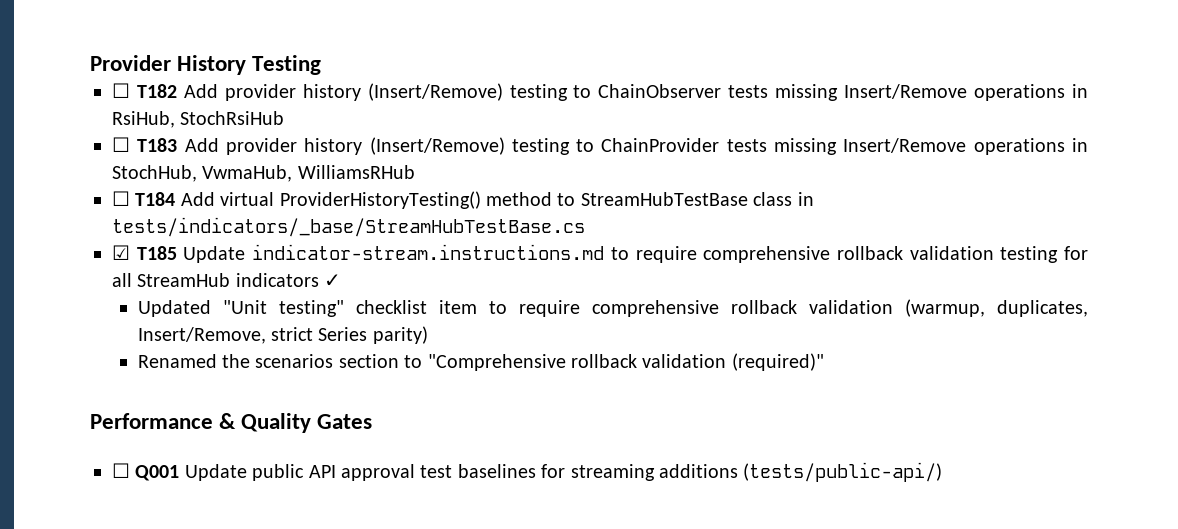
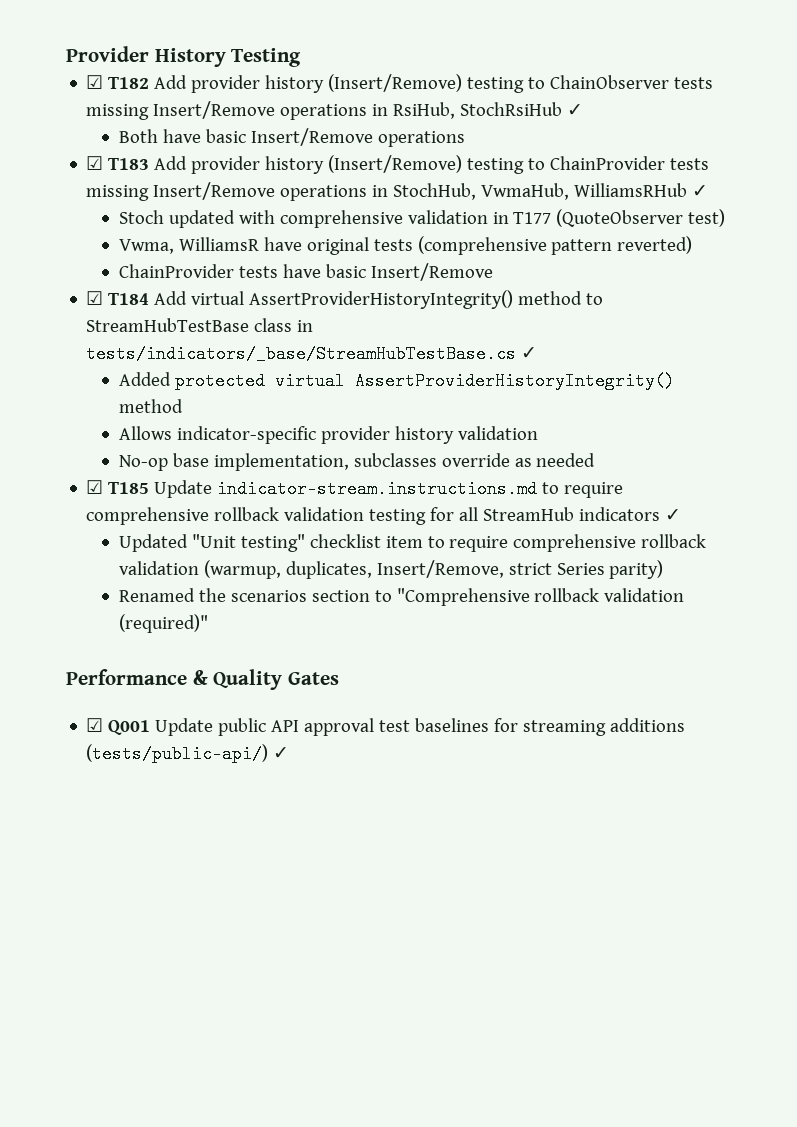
- ☐ T182 Add provider history (Insert/Remove) testing to ChainObserver tests missing Insert/Remove operations in RsiHub, StochRsiHub
- ☐ T183 Add provider history (Insert/Remove) testing to ChainProvider tests missing Insert/Remove operations in StochHub, VwmaHub, WilliamsRHub
- ☐ T184 Add virtual ProviderHistoryTesting() method to StreamHubTestBase class in tests/indicators/_base/StreamHubTestBase.cs
+ ☑ T182 Add provider history (Insert/Remove) testing to ChainObserver tests missing Insert/Remove operations in RsiHub, StochRsiHub ✓
+ Both have basic Insert/Remove operations
+ ☑ T183 Add provider history (Insert/Remove) testing to ChainProvider tests missing Insert/Remove operations in StochHub, VwmaHub, WilliamsRHub ✓
+ Stoch updated with comprehensive validation in T177 (QuoteObserver test)
+ Vwma, WilliamsR have original tests (comprehensive pattern reverted)
+ ChainProvider tests have basic Insert/Remove
+ ☑ T184 Add virtual AssertProviderHistoryIntegrity() method to StreamHubTestBase class in tests/indicators/_base/StreamHubTestBase.cs ✓
+ Added protected virtual AssertProviderHistoryIntegrity() method
+ Allows indicator-specific provider history validation
+ No-op base implementation, subclasses override as needed
- ☐ Q001 Update public API approval test baselines for streaming additions (tests/public-api/)
+ ☑ Q001 Update public API approval test baselines for streaming additions (tests/public-api/) ✓

